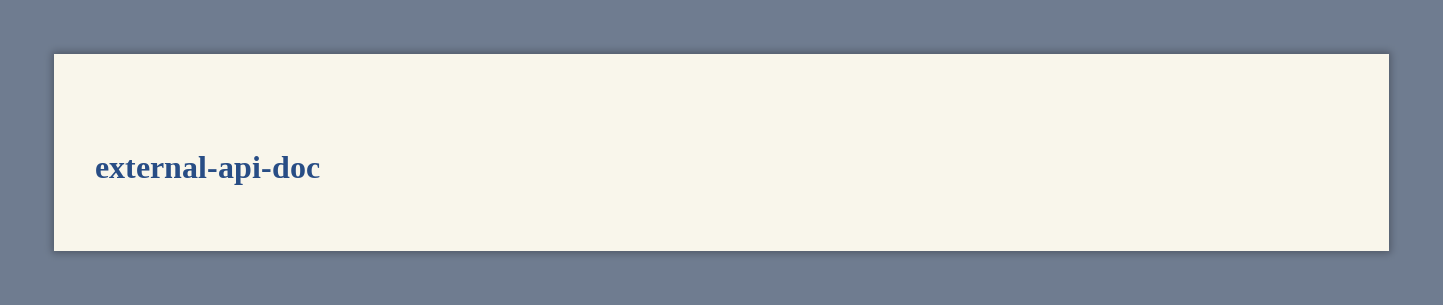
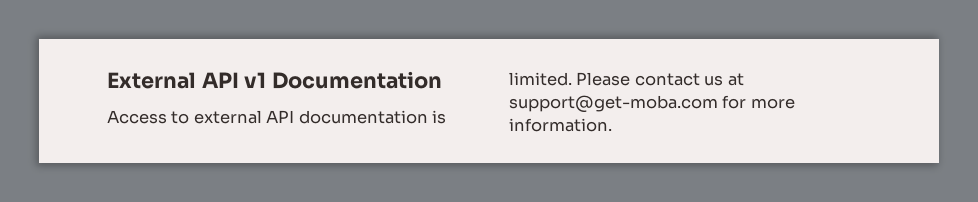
- external-api-doc
+ External API v1 Documentation
+ Access to external API documentation is limited. Please contact us at support@get-moba.com for more information.

